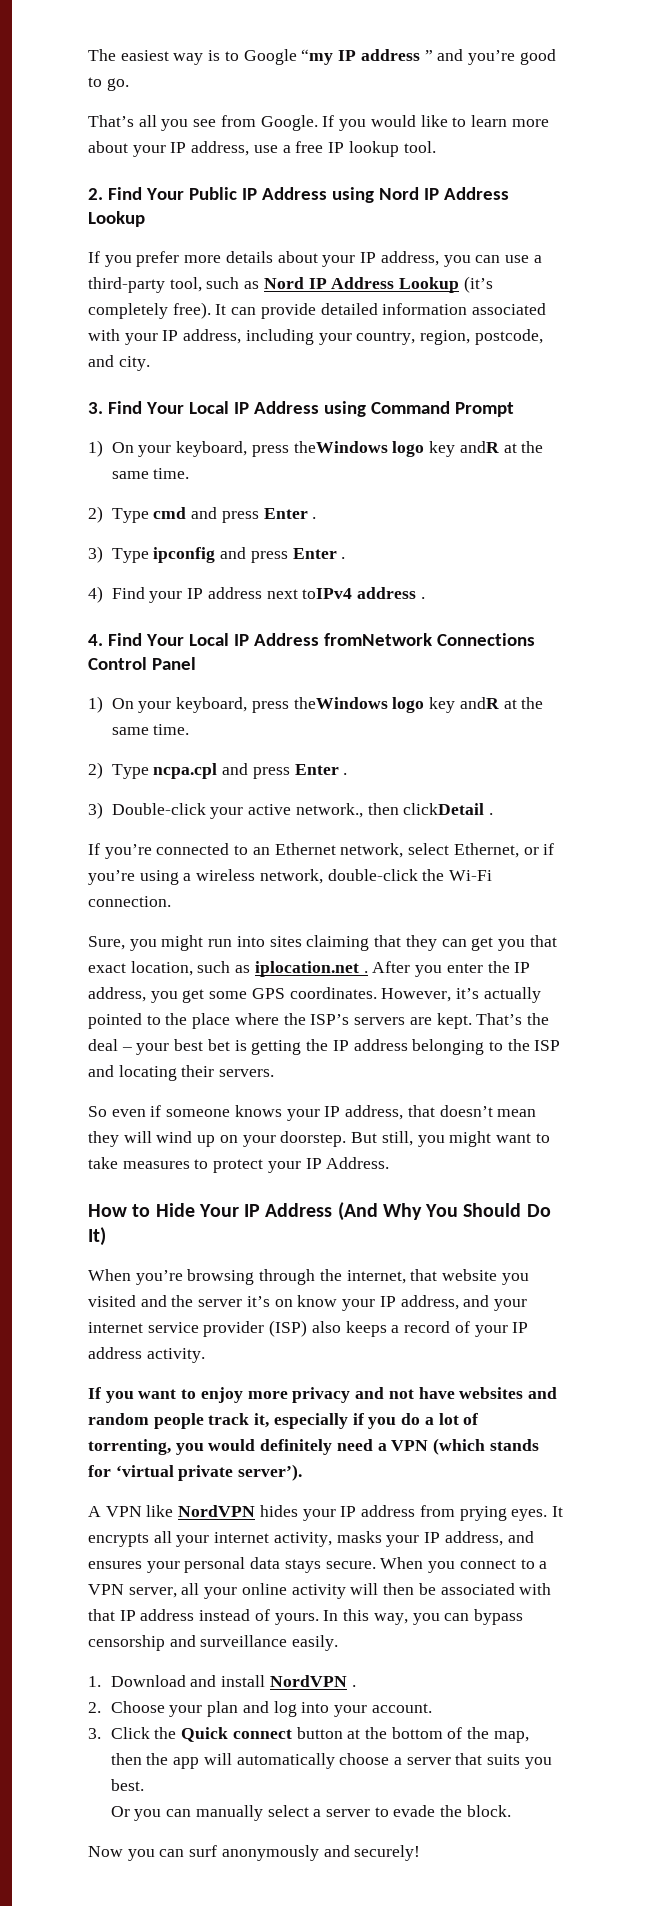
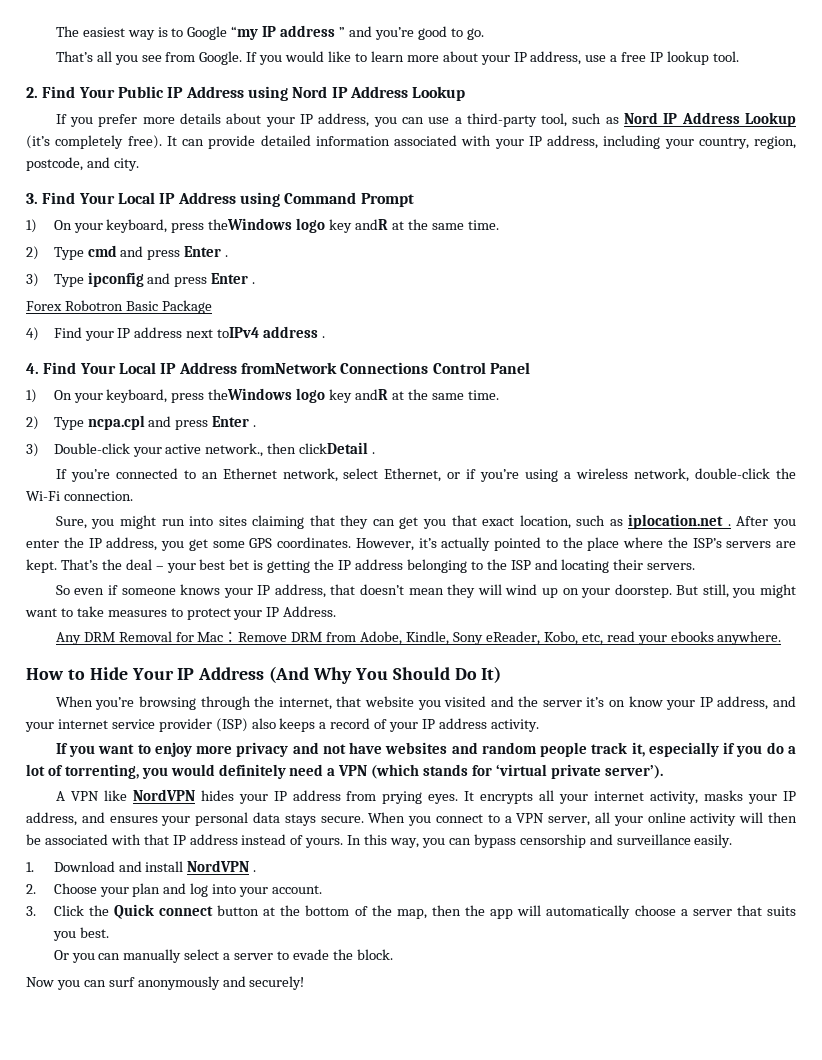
+ Forex Robotron Basic Package
+ Any DRM Removal for Mac：Remove DRM from Adobe, Kindle, Sony eReader, Kobo, etc, read your ebooks anywhere.

